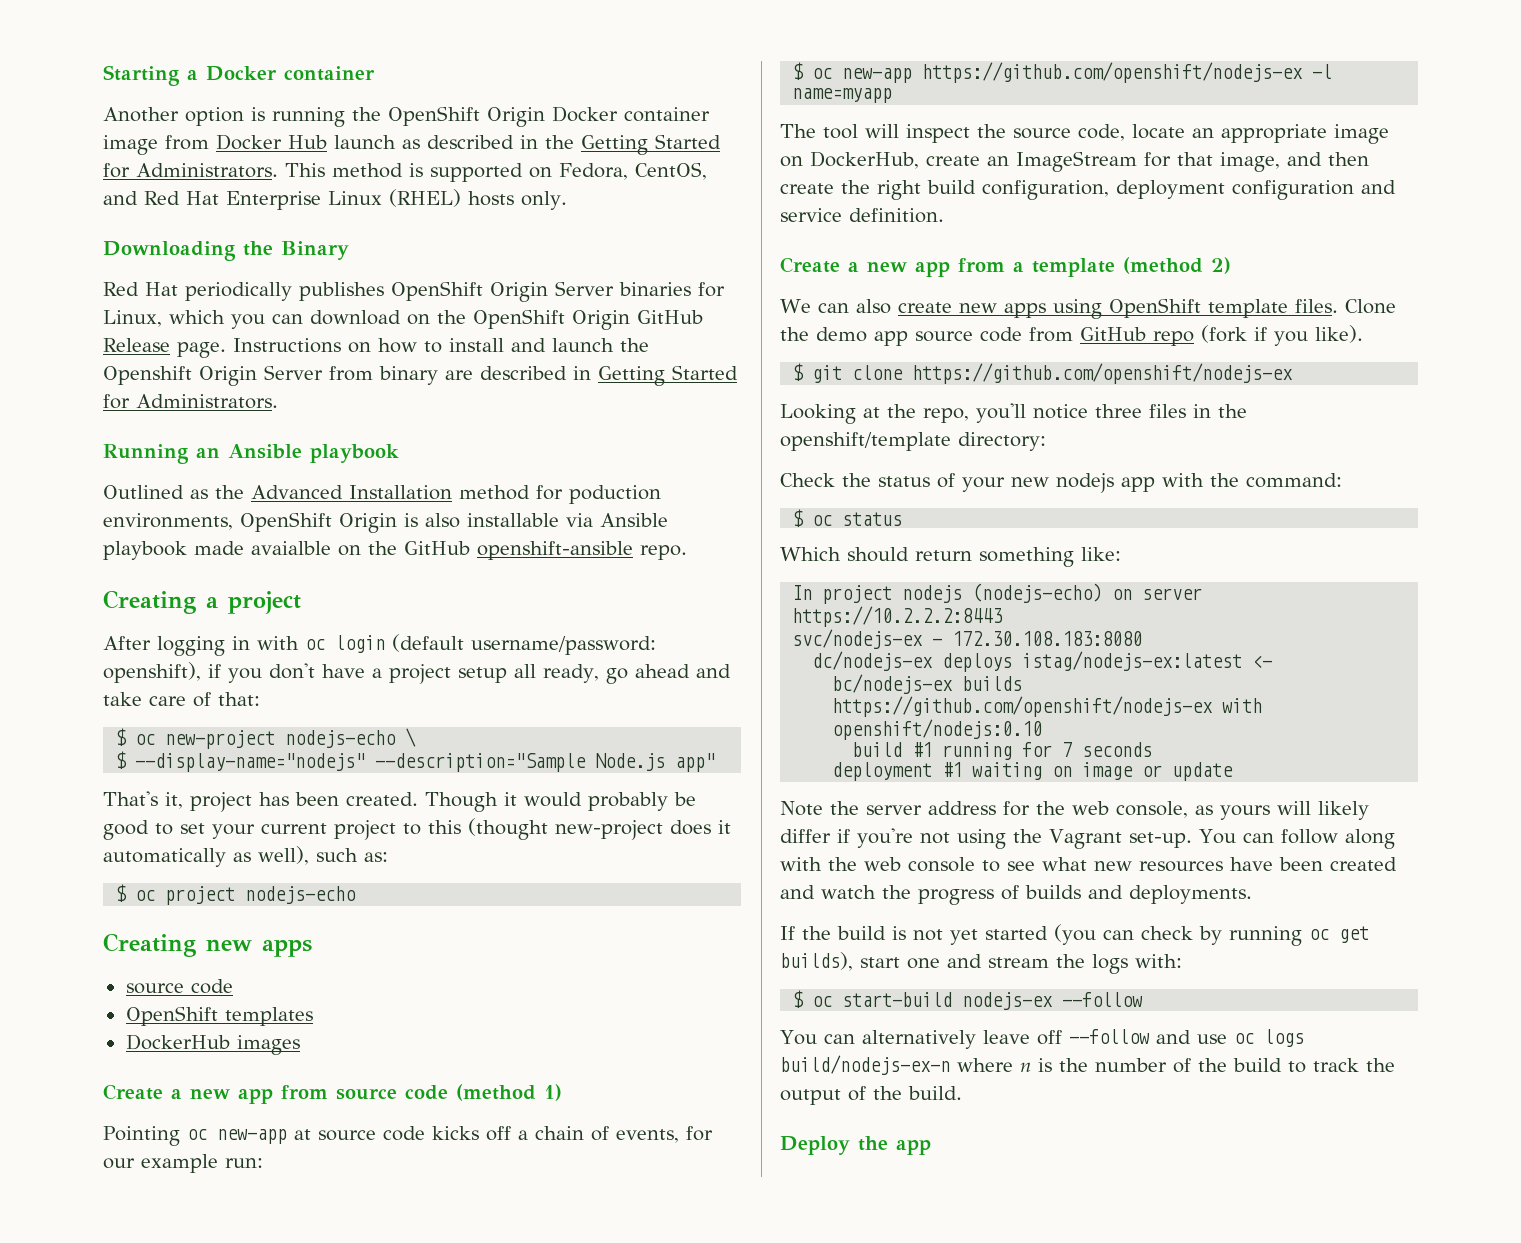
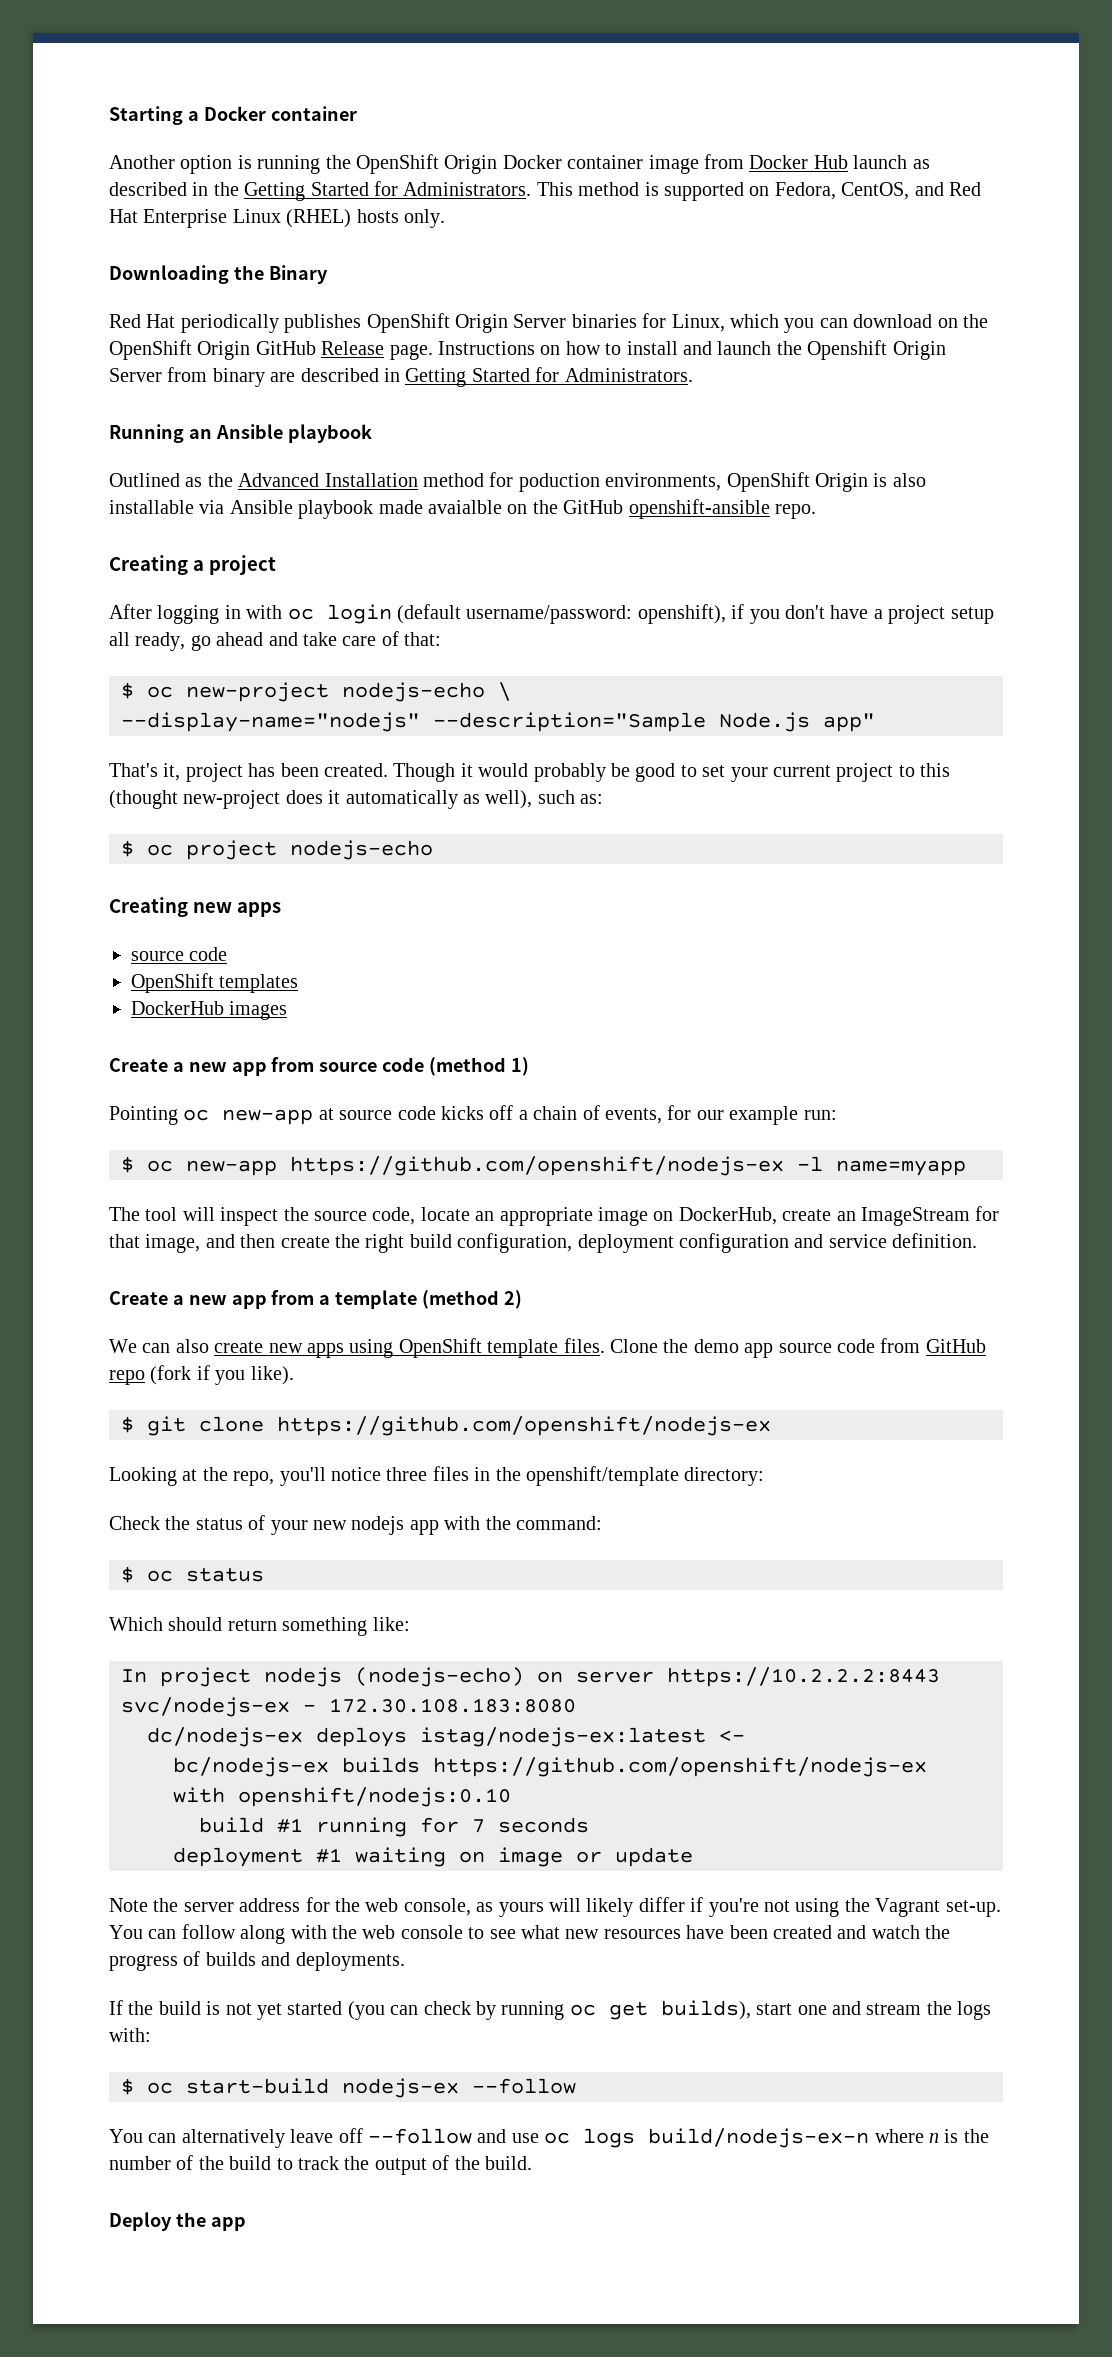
- $ --display-name="nodejs" --description="Sample Node.js app"
+ --display-name="nodejs" --description="Sample Node.js app"

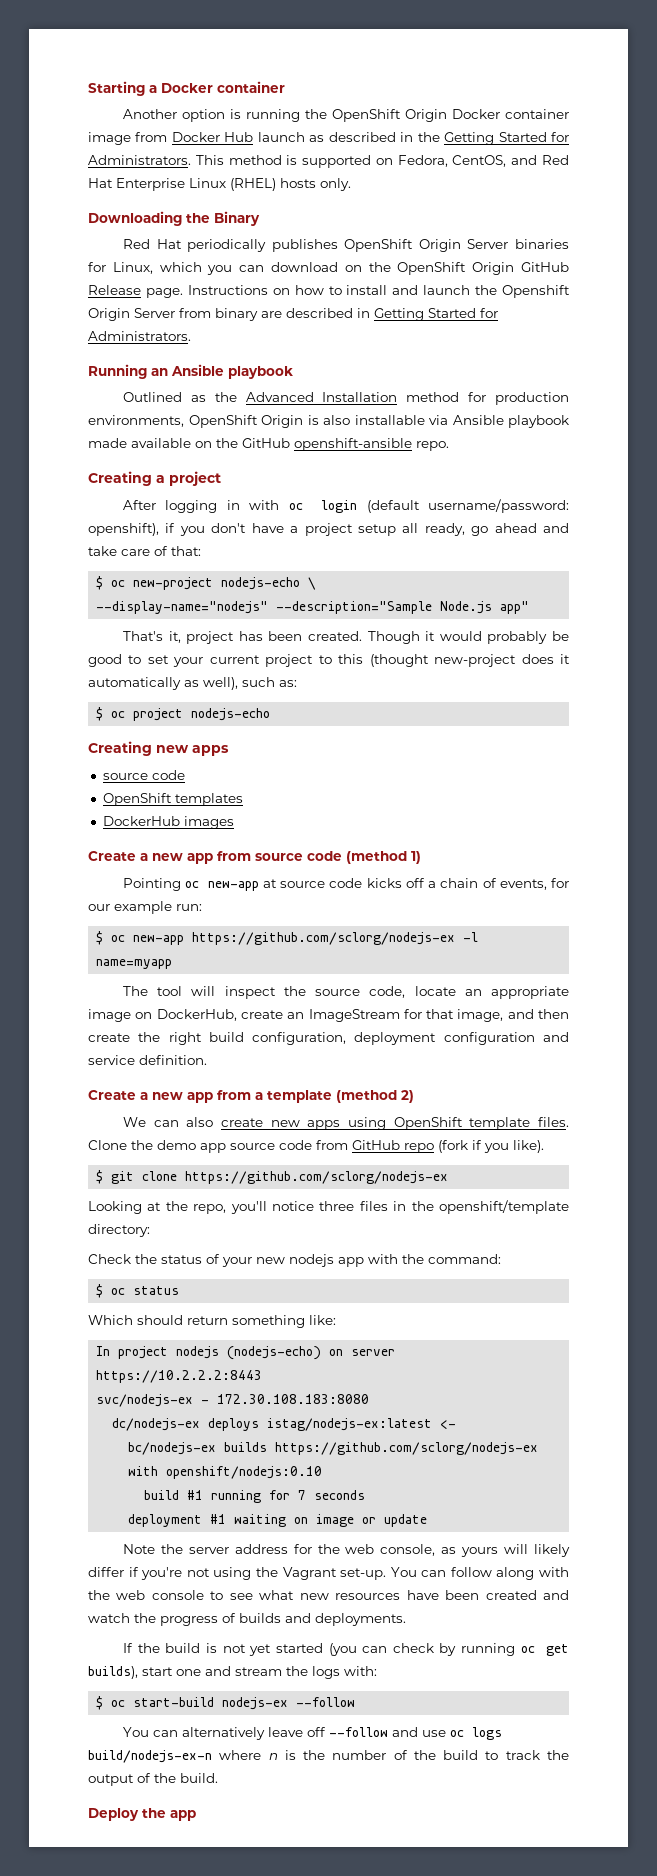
- Outlined as the Advanced Installation method for poduction environments, OpenShift Origin is also installable via Ansible playbook made avaialble on the GitHub openshift-ansible repo.
+ Outlined as the Advanced Installation method for production environments, OpenShift Origin is also installable via Ansible playbook made available on the GitHub openshift-ansible repo.
- $ oc new-app https://github.com/openshift/nodejs-ex -l name=myapp
+ $ oc new-app https://github.com/sclorg/nodejs-ex -l name=myapp
- $ git clone https://github.com/openshift/nodejs-ex
+ $ git clone https://github.com/sclorg/nodejs-ex
- bc/nodejs-ex builds https://github.com/openshift/nodejs-ex with openshift/nodejs:0.10
+ bc/nodejs-ex builds https://github.com/sclorg/nodejs-ex with openshift/nodejs:0.10

